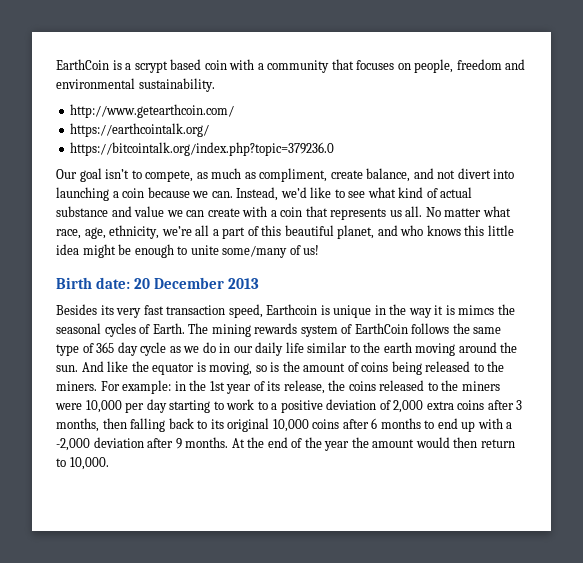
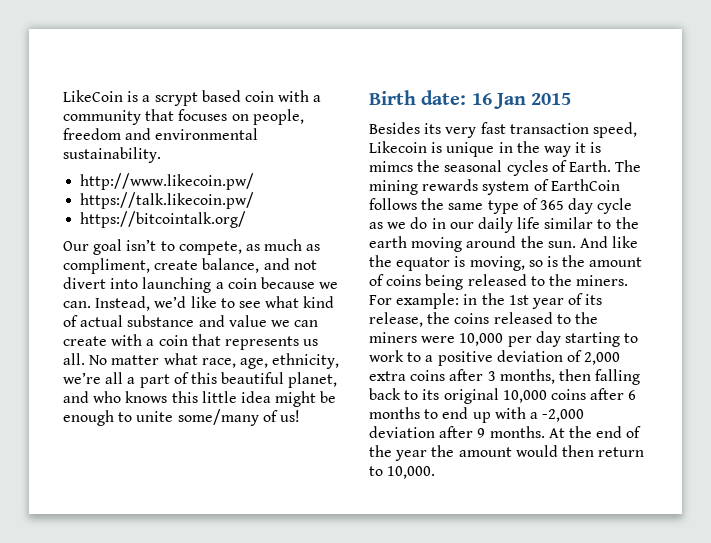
- EarthCoin is a scrypt based coin with a community that focuses on people, freedom and environmental sustainability.
+ LikeCoin is a scrypt based coin with a community that focuses on people, freedom and environmental sustainability.
- http://www.getearthcoin.com/
- https://earthcointalk.org/
- https://bitcointalk.org/index.php?topic=379236.0
+ http://www.likecoin.pw/
+ https://talk.likecoin.pw/
+ https://bitcointalk.org/
- Birth date: 20 December 2013
+ Birth date: 16 Jan 2015
- Besides its very fast transaction speed, Earthcoin is unique in the way it is mimcs the seasonal cycles of Earth.
+ Besides its very fast transaction speed, Likecoin is unique in the way it is mimcs the seasonal cycles of Earth.

